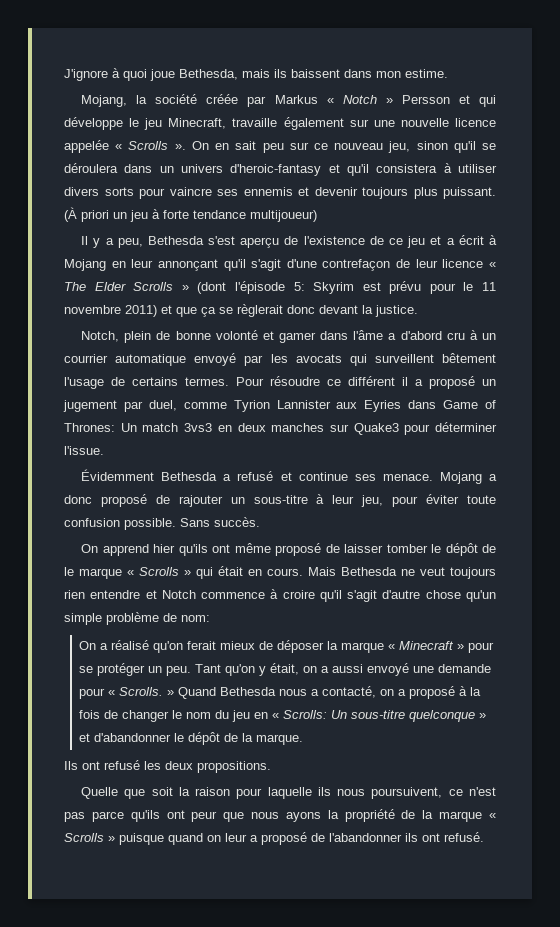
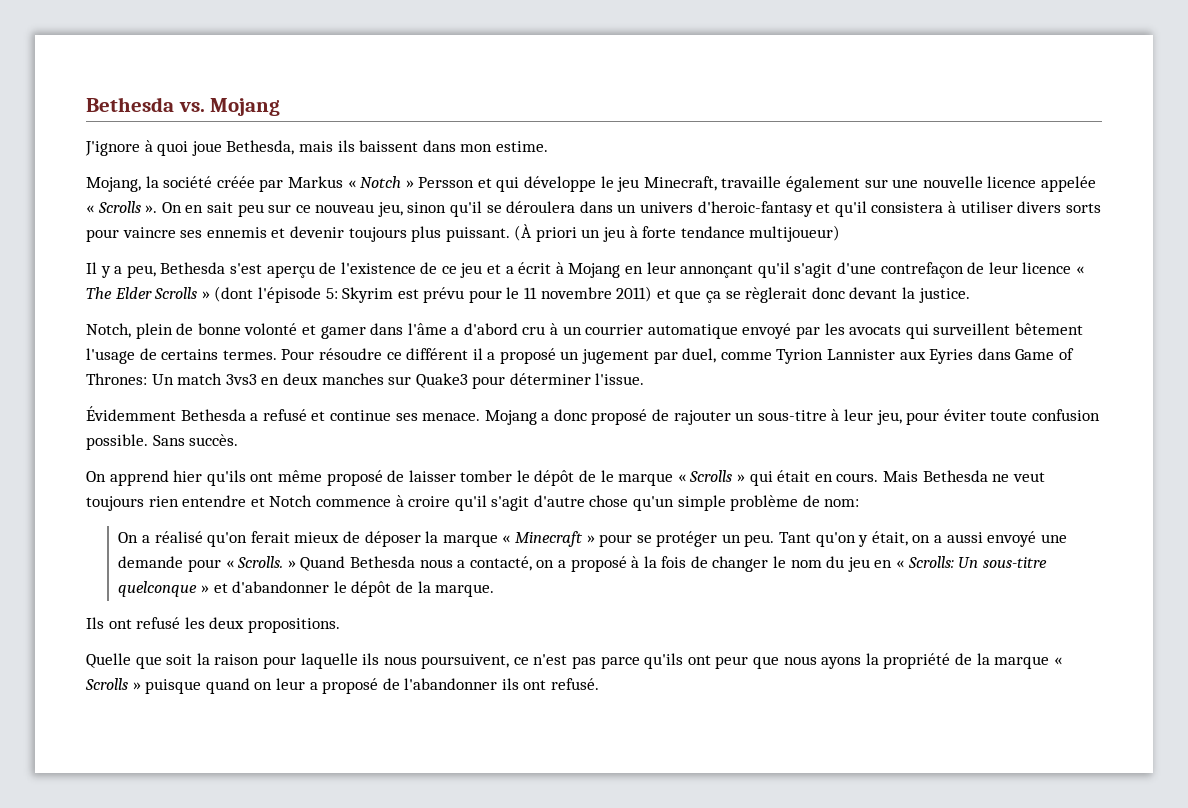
+ Bethesda vs. Mojang

